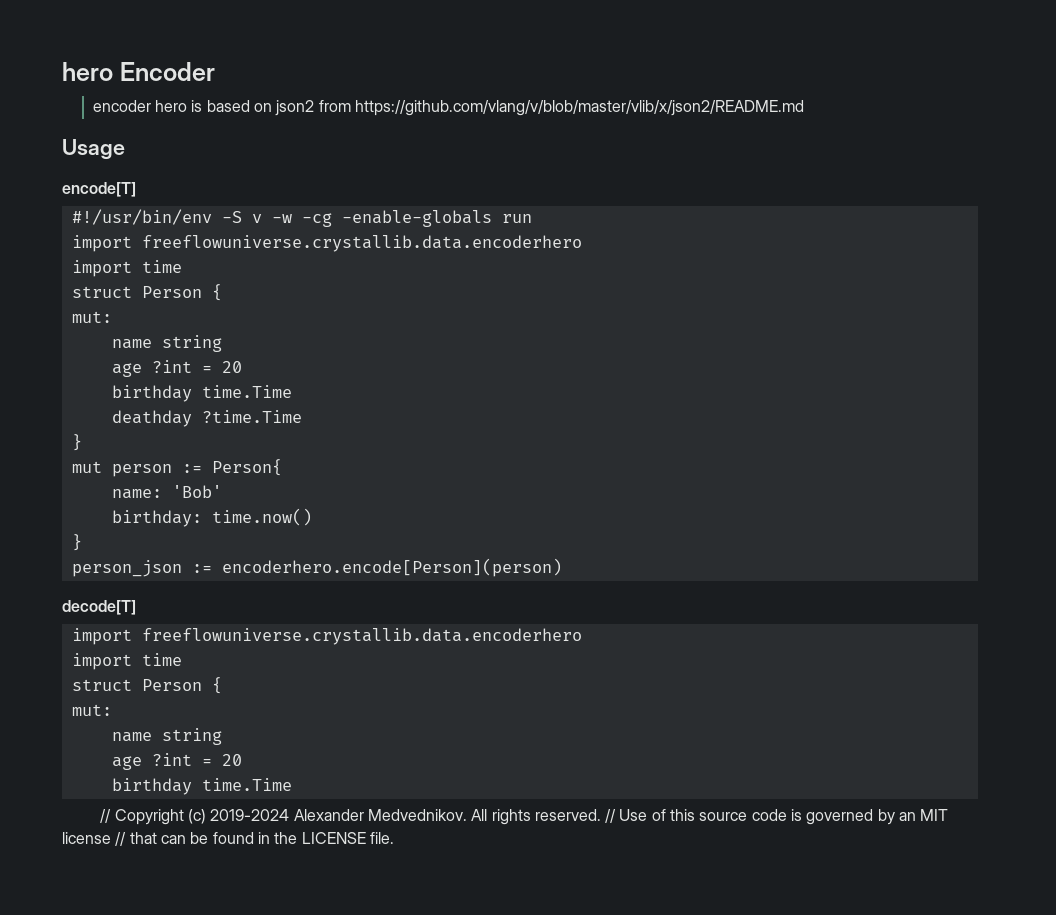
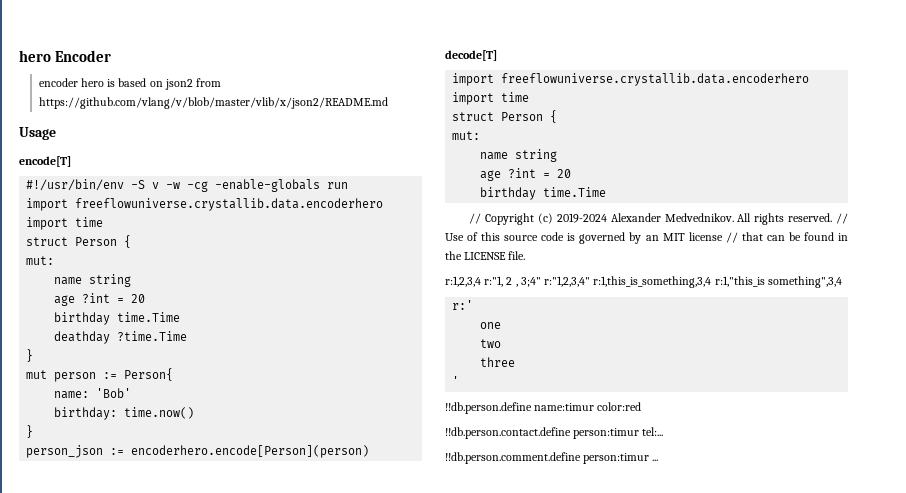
+ r:1,2,3,4 r:"1, 2 , 3;4" r:"1,2,3,4" r:1,this_is_something,3,4 r:1,"this_is something",3,4
+ r:'
+ one
+ two
+ three
+ '
+ !!db.person.define name:timur color:red
+ !!db.person.contact.define person:timur tel:...
+ !!db.person.comment.define person:timur ...

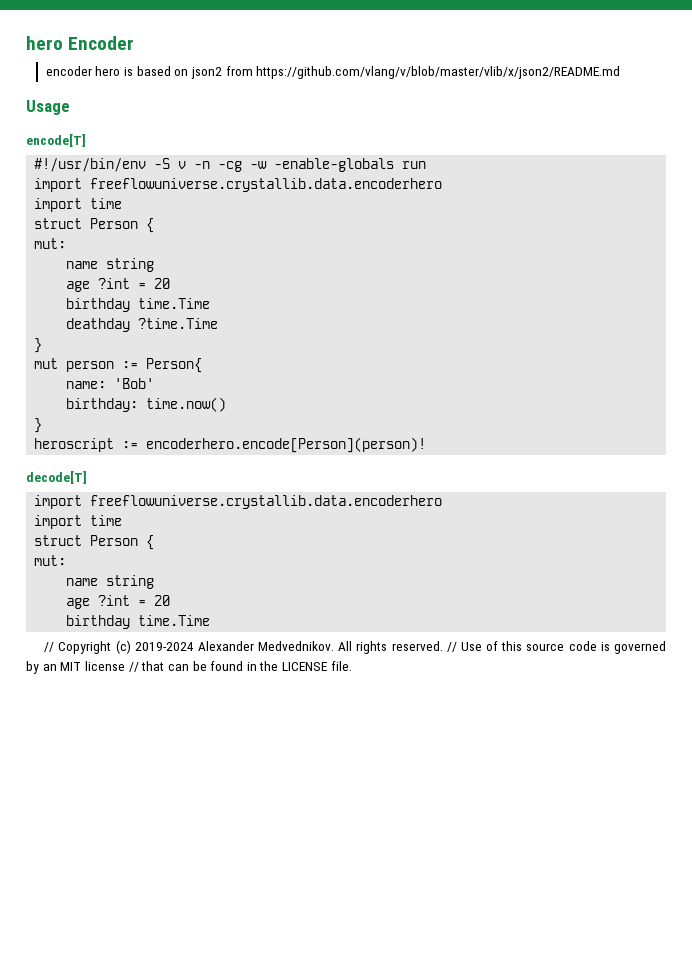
- #!/usr/bin/env -S v -w -cg -enable-globals run
+ #!/usr/bin/env -S v -n -cg -w -enable-globals run
- person_json := encoderhero.encode[Person](person)
+ heroscript := encoderhero.encode[Person](person)!
- r:1,2,3,4 r:"1, 2 , 3;4" r:"1,2,3,4" r:1,this_is_something,3,4 r:1,"this_is something",3,4
- r:'
- one
- two
- three
- '
- !!db.person.define name:timur color:red
- !!db.person.contact.define person:timur tel:...
- !!db.person.comment.define person:timur ...

